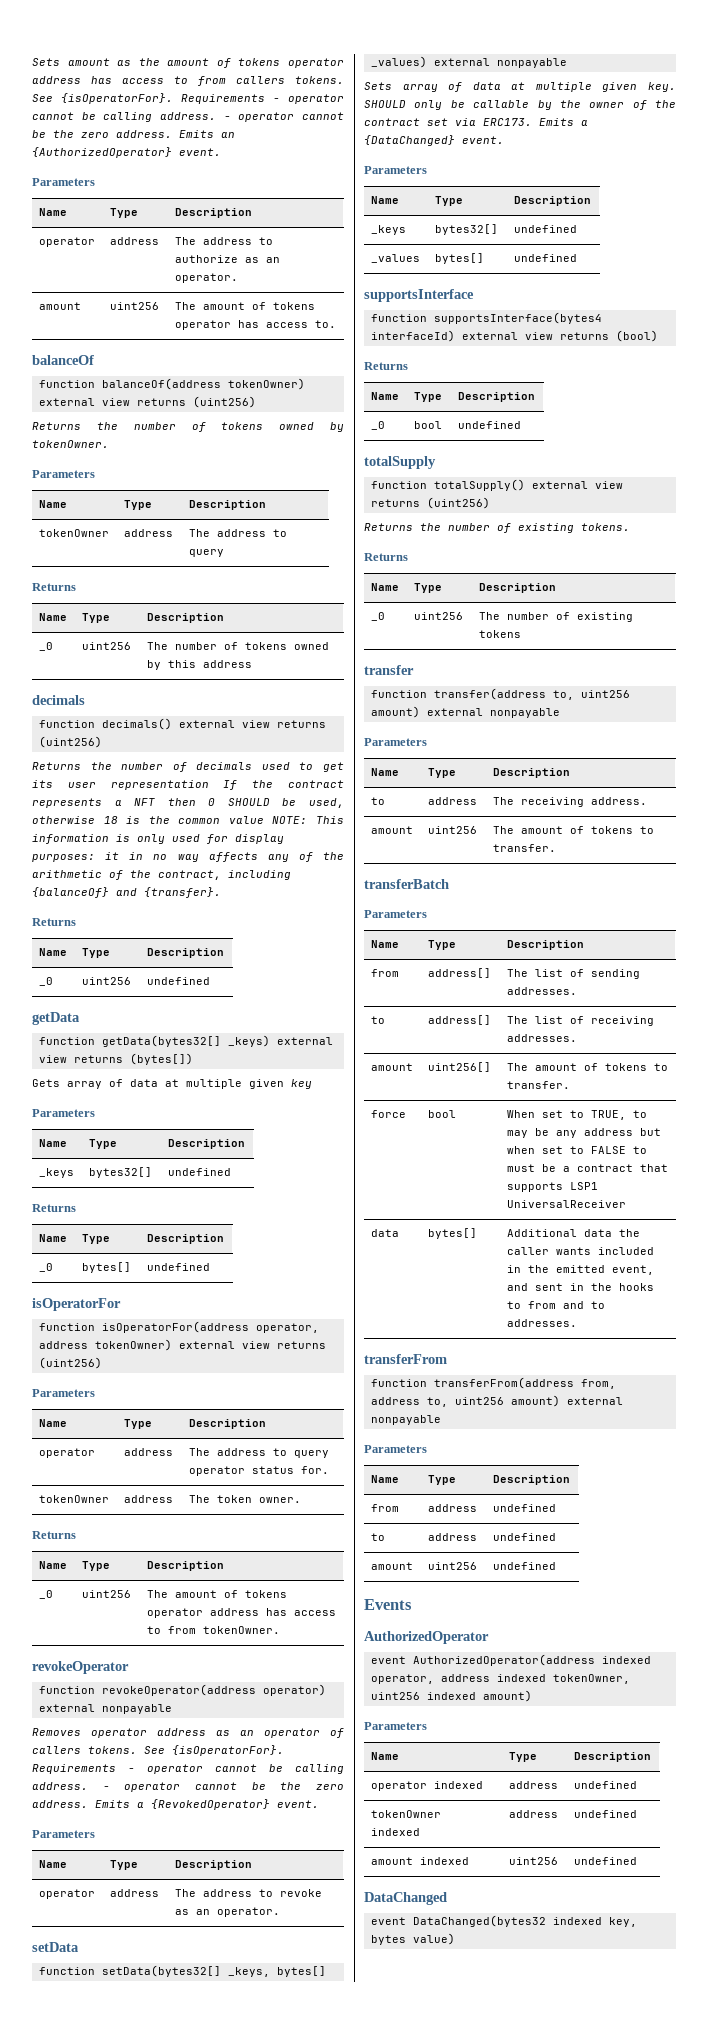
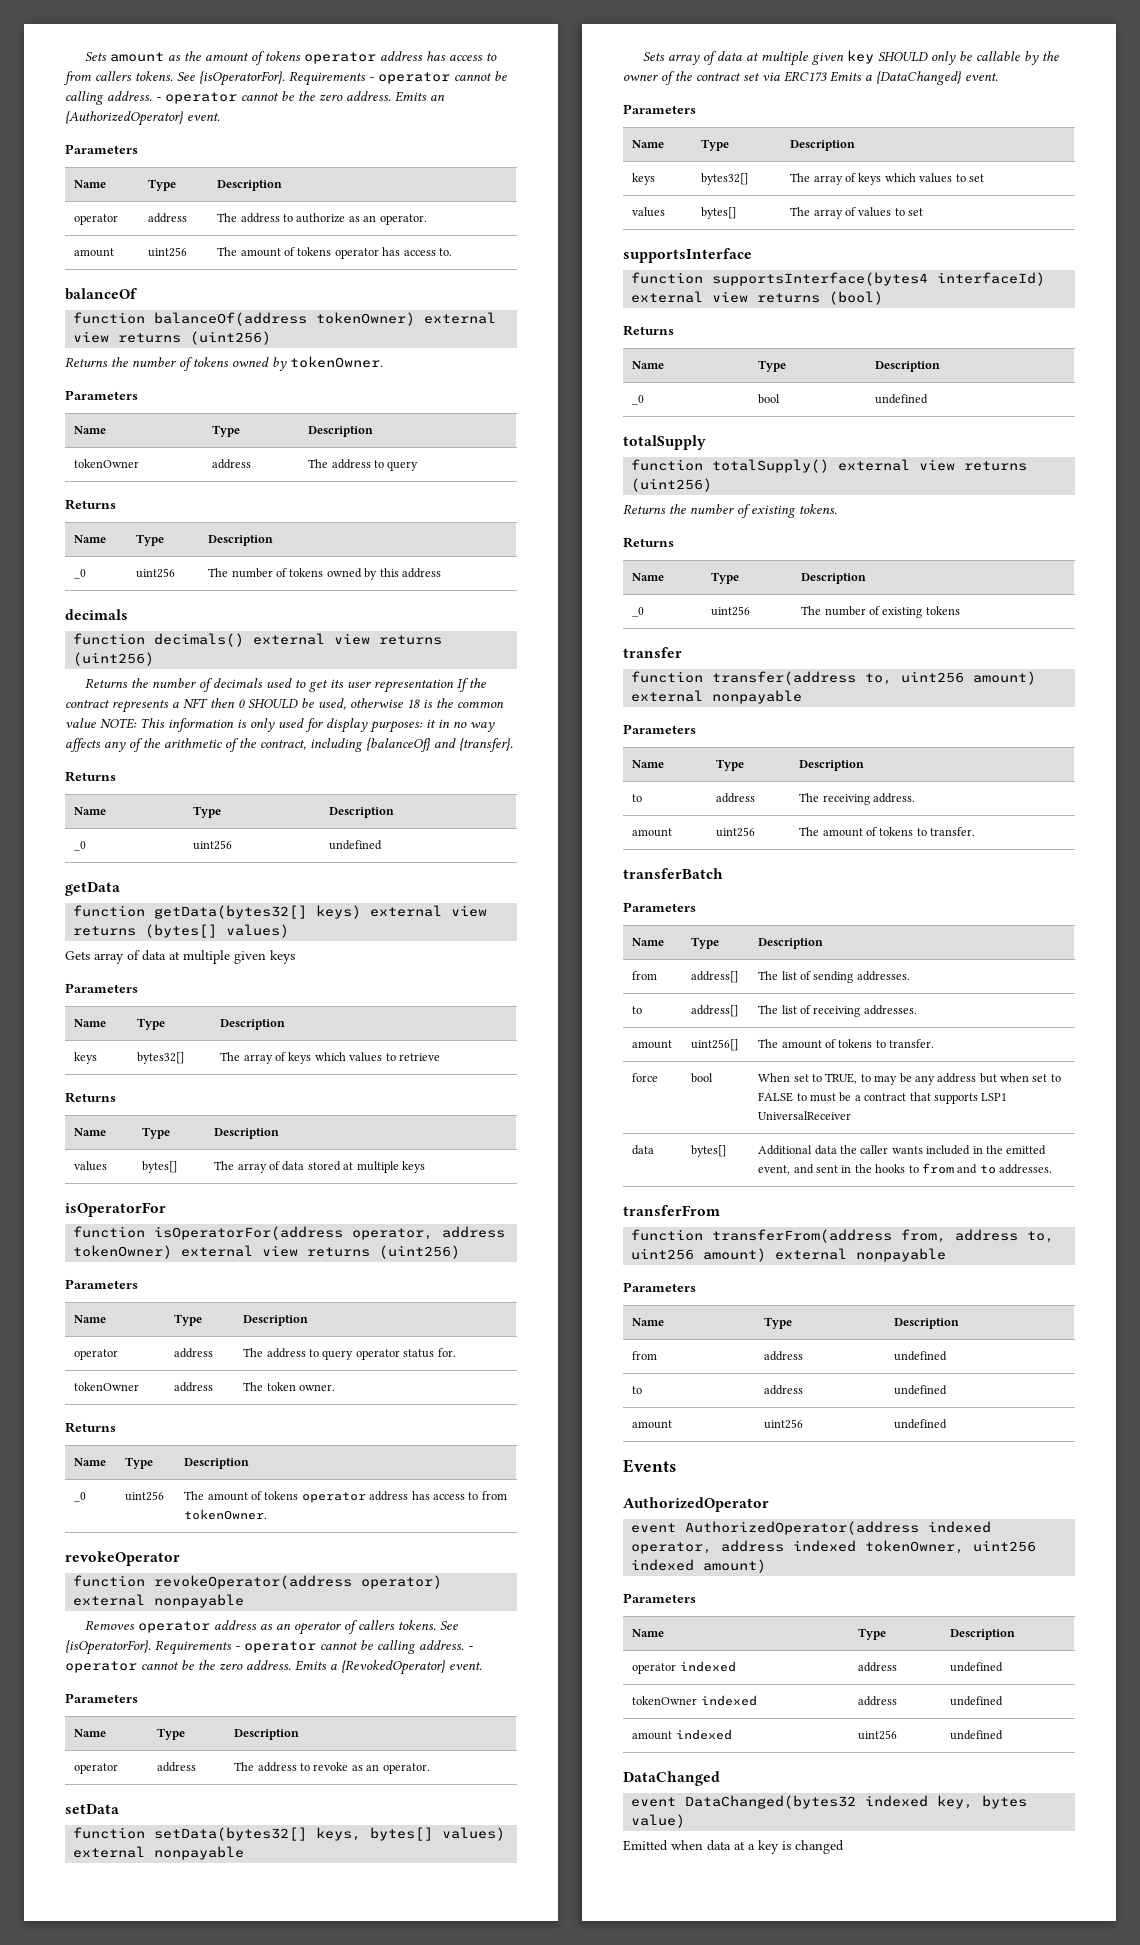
- function getData(bytes32[] _keys) external view returns (bytes[])
+ function getData(bytes32[] keys) external view returns (bytes[] values)
- Gets array of data at multiple given key
+ Gets array of data at multiple given keys
  Parameters
  Name | Type | Description
- _keys | bytes32[] | undefined
+ keys | bytes32[] | The array of keys which values to retrieve
  Returns
  Name | Type | Description
- _0 | bytes[] | undefined
+ values | bytes[] | The array of data stored at multiple keys
- function setData(bytes32[] _keys, bytes[] _values) external nonpayable
+ function setData(bytes32[] keys, bytes[] values) external nonpayable
- Sets array of data at multiple given key. SHOULD only be callable by the owner of the contract set via ERC173. Emits a {DataChanged} event.
+ Sets array of data at multiple given key SHOULD only be callable by the owner of the contract set via ERC173 Emits a {DataChanged} event.
  Parameters
  Name | Type | Description
- _keys | bytes32[] | undefined
- _values | bytes[] | undefined
+ keys | bytes32[] | The array of keys which values to set
+ values | bytes[] | The array of values to set
+ Emitted when data at a key is changed

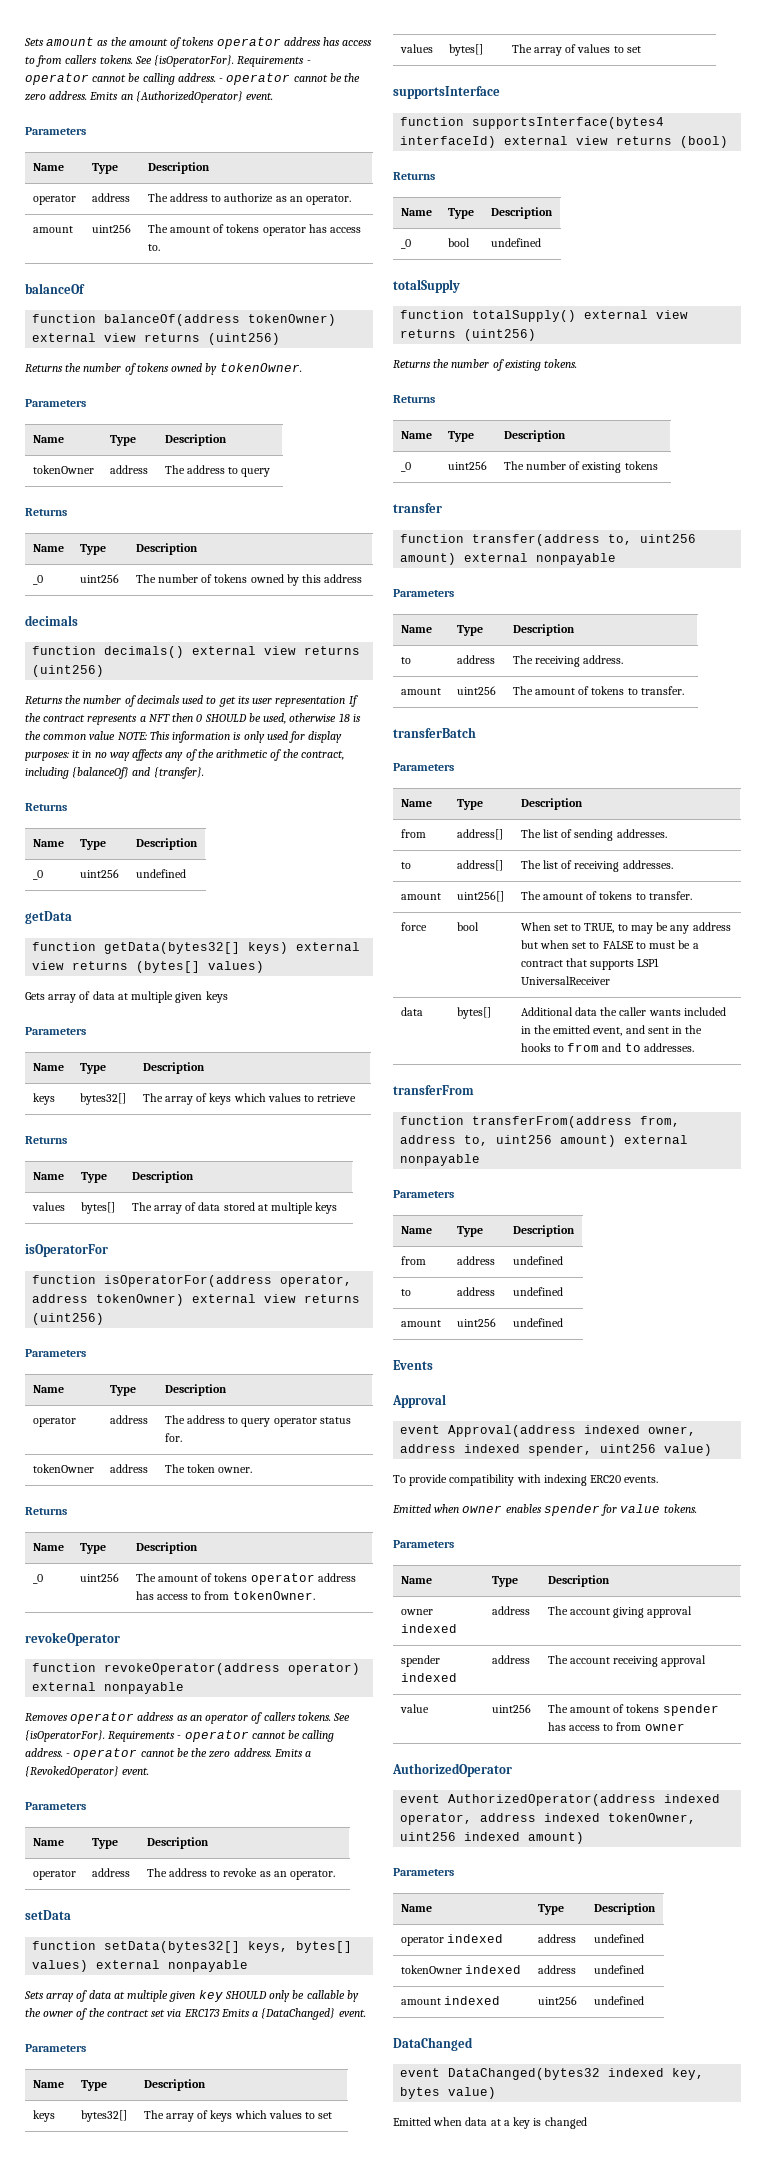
+ Approval
+ event Approval(address indexed owner, address indexed spender, uint256 value)
+ To provide compatibility with indexing ERC20 events.
+ Emitted when owner enables spender for value tokens.
+ Parameters
+ Name | Type | Description
+ owner indexed | address | The account giving approval
+ spender indexed | address | The account receiving approval
+ value | uint256 | The amount of tokens spender has access to from owner

